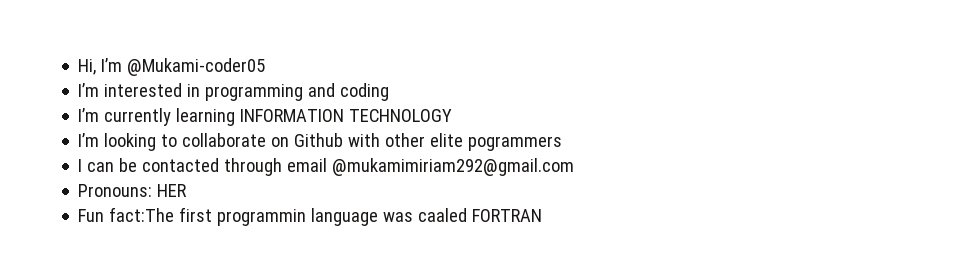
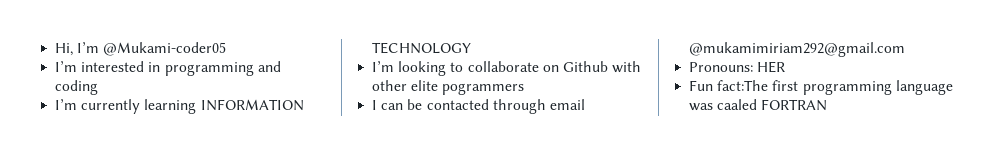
- Fun fact:The first programmin language was caaled FORTRAN
+ Fun fact:The first programming language was caaled FORTRAN

